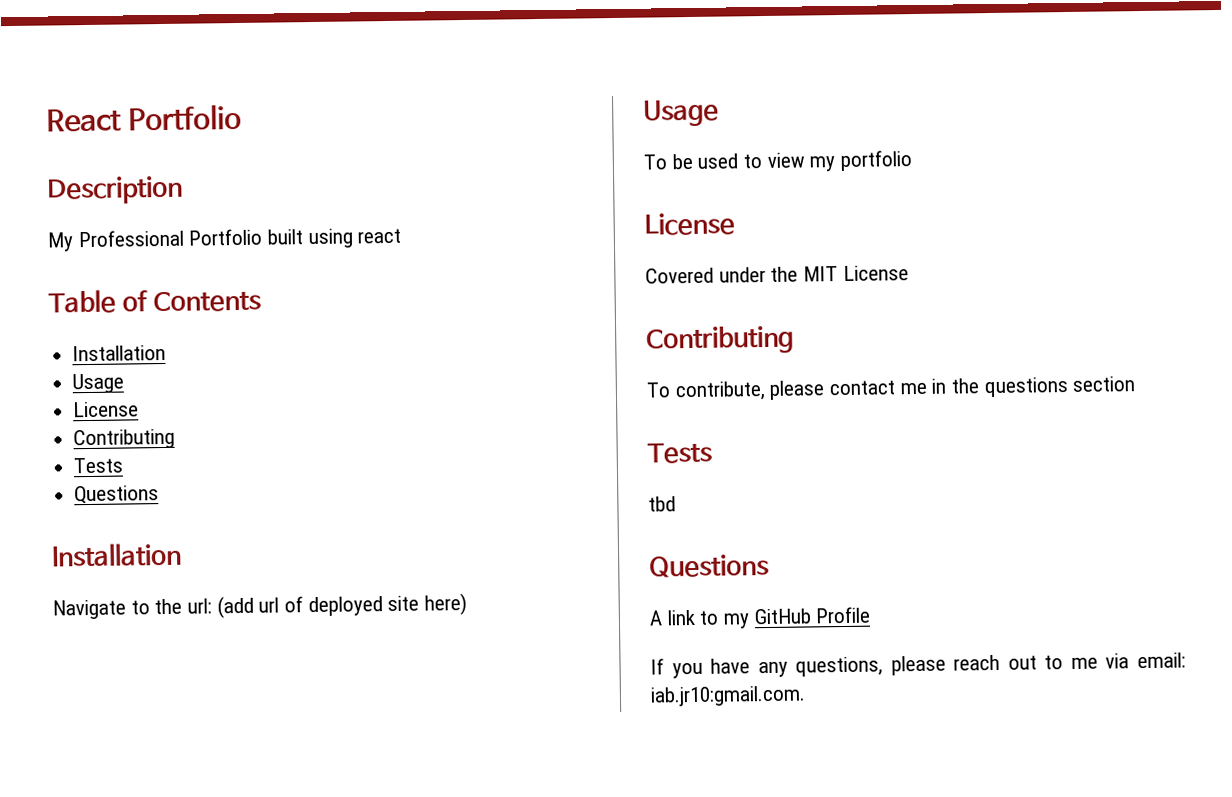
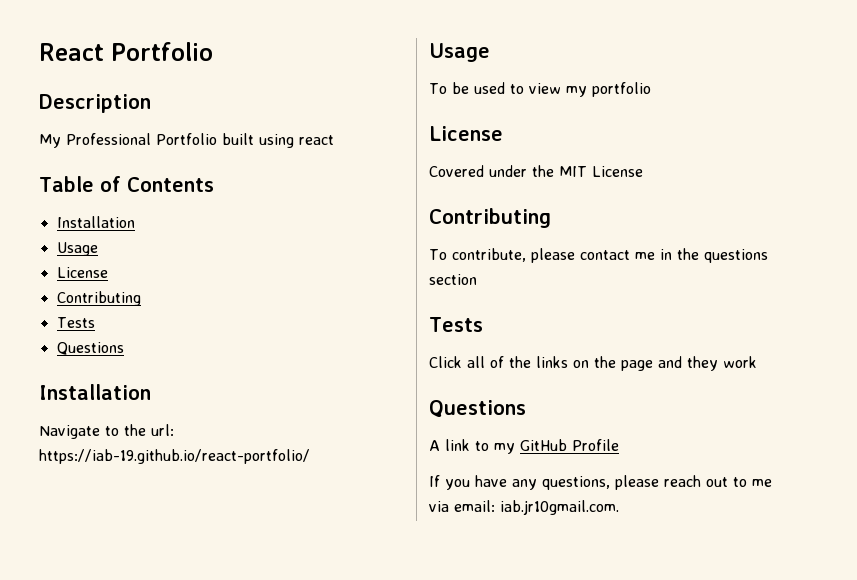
- Navigate to the url: (add url of deployed site here)
+ Navigate to the url: https://iab-19.github.io/react-portfolio/
- tbd
+ Click all of the links on the page and they work
- If you have any questions, please reach out to me via email: iab.jr10:gmail.com.
+ If you have any questions, please reach out to me via email: iab.jr10gmail.com.

